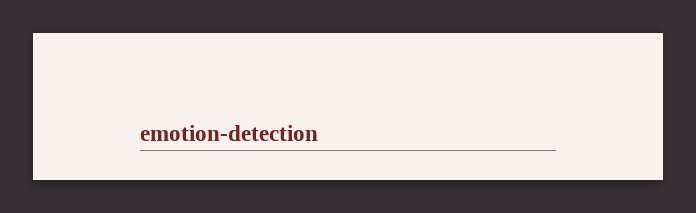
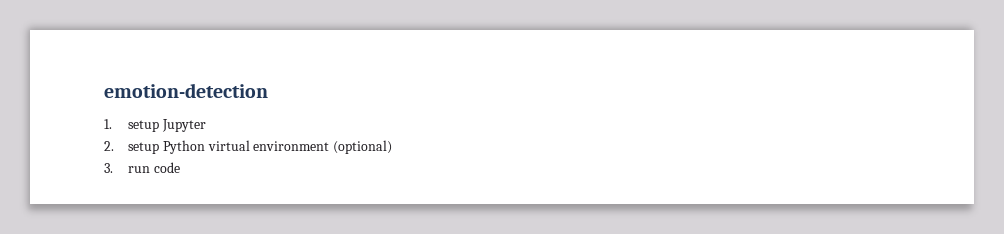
+ 1. setup Jupyter
+ 2. setup Python virtual environment (optional)
+ 3. run code

